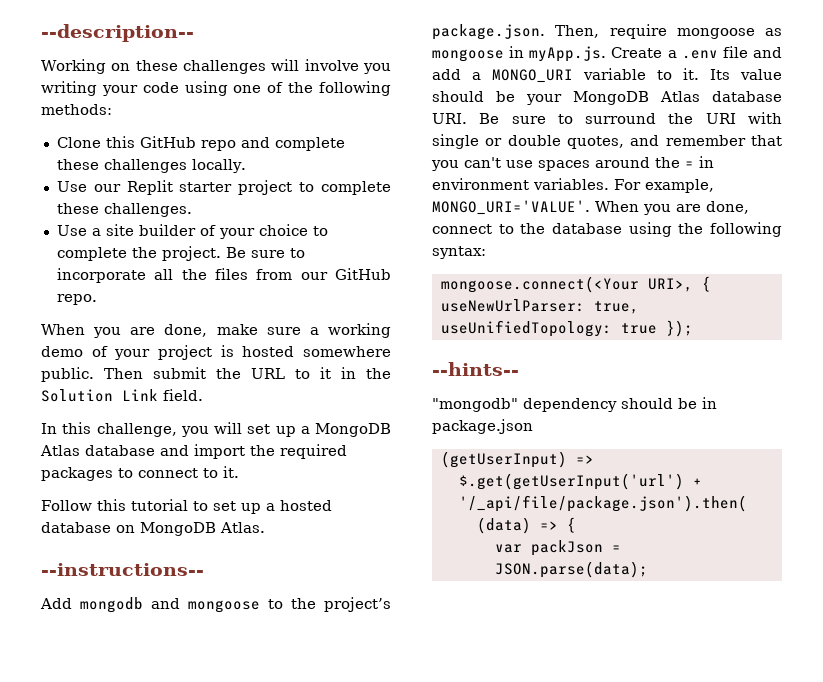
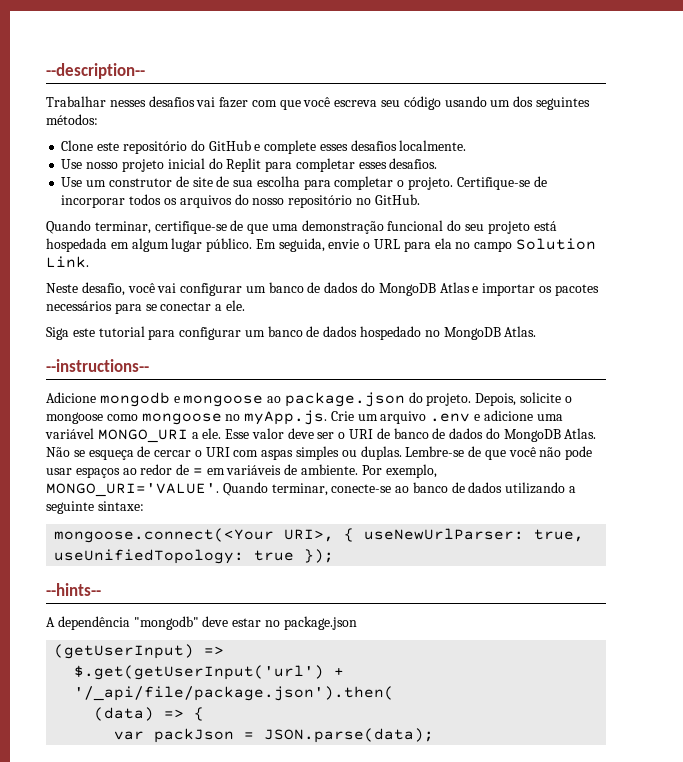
- Working on these challenges will involve you writing your code using one of the following methods:
- Clone this GitHub repo and complete these challenges locally.
- Use our Replit starter project to complete these challenges.
- Use a site builder of your choice to complete the project. Be sure to incorporate all the files from our GitHub repo.
- When you are done, make sure a working demo of your project is hosted somewhere public. Then submit the URL to it in the Solution Link field.
- In this challenge, you will set up a MongoDB Atlas database and import the required packages to connect to it.
- Follow this tutorial to set up a hosted database on MongoDB Atlas.
+ Trabalhar nesses desafios vai fazer com que você escreva seu código usando um dos seguintes métodos:
+ Clone este repositório do GitHub e complete esses desafios localmente.
+ Use nosso projeto inicial do Replit para completar esses desafios.
+ Use um construtor de site de sua escolha para completar o projeto. Certifique-se de incorporar todos os arquivos do nosso repositório no GitHub.
+ Quando terminar, certifique-se de que uma demonstração funcional do seu projeto está hospedada em algum lugar público. Em seguida, envie o URL para ela no campo Solution Link.
+ Neste desafio, você vai configurar um banco de dados do MongoDB Atlas e importar os pacotes necessários para se conectar a ele.
+ Siga este tutorial para configurar um banco de dados hospedado no MongoDB Atlas.
  --instructions--
- Add mongodb and mongoose to the project’s package.json. Then, require mongoose as mongoose in myApp.js. Create a .env file and add a MONGO_URI variable to it. Its value should be your MongoDB Atlas database URI. Be sure to surround the URI with single or double quotes, and remember that you can't use spaces around the = in environment variables. For example, MONGO_URI='VALUE'. When you are done, connect to the database using the following syntax:
+ Adicione mongodb e mongoose ao package.json do projeto. Depois, solicite o mongoose como mongoose no myApp.js. Crie um arquivo .env e adicione uma variável MONGO_URI a ele. Esse valor deve ser o URI de banco de dados do MongoDB Atlas. Não se esqueça de cercar o URI com aspas simples ou duplas. Lembre-se de que você não pode usar espaços ao redor de = em variáveis de ambiente. Por exemplo, MONGO_URI='VALUE'. Quando terminar, conecte-se ao banco de dados utilizando a seguinte sintaxe:
- "mongodb" dependency should be in package.json
+ A dependência "mongodb" deve estar no package.json

